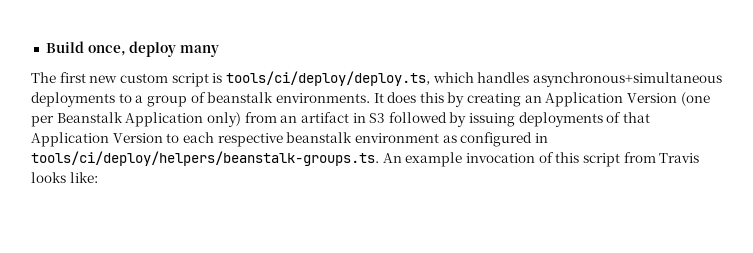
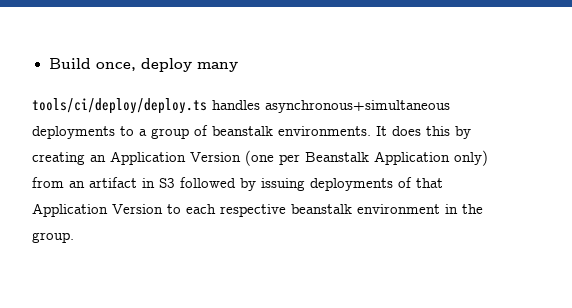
- The first new custom script is tools/ci/deploy/deploy.ts, which handles asynchronous+simultaneous deployments to a group of beanstalk environments.
+ tools/ci/deploy/deploy.ts handles asynchronous+simultaneous deployments to a group of beanstalk environments.
- It does this by creating an Application Version (one per Beanstalk Application only) from an artifact in S3 followed by issuing deployments of that Application Version to each respective beanstalk environment as configured in tools/ci/deploy/helpers/beanstalk-groups.ts. An example invocation of this script from Travis looks like:
+ It does this by creating an Application Version (one per Beanstalk Application only) from an artifact in S3 followed by issuing deployments of that Application Version to each respective beanstalk environment in the group.

